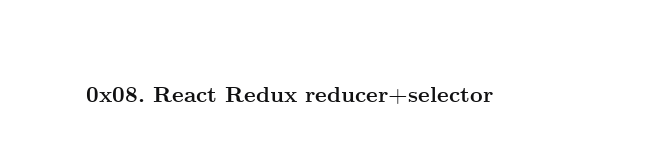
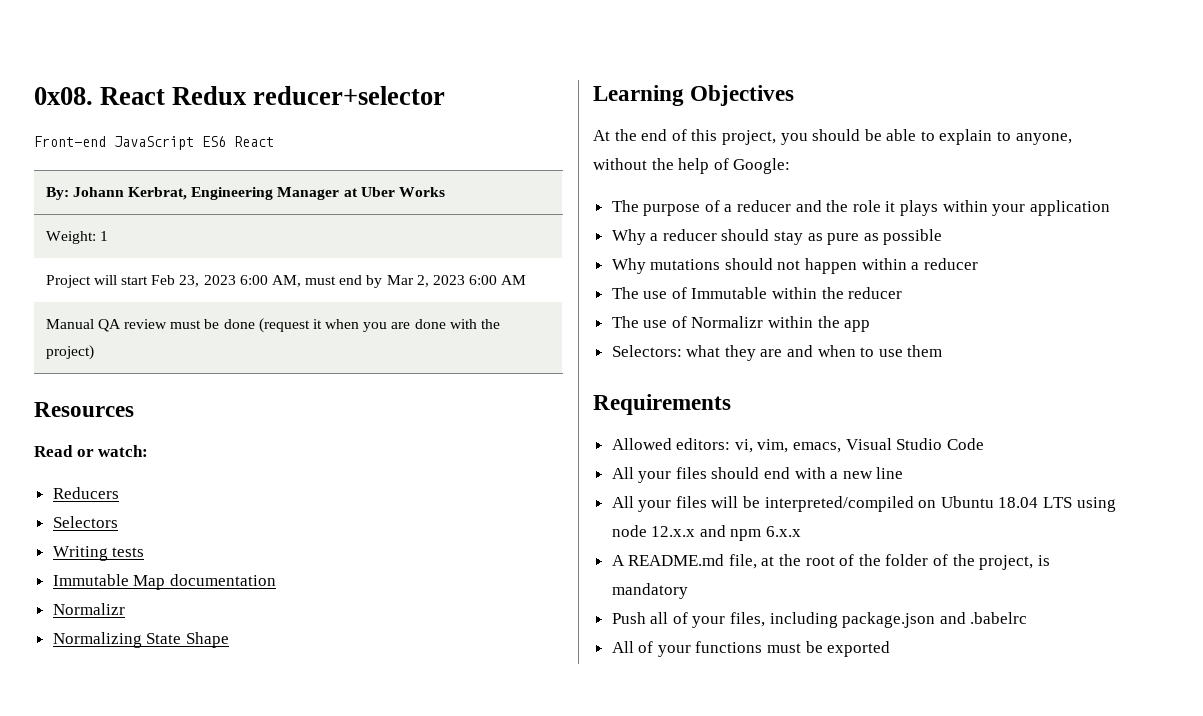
+ Front-end JavaScript ES6 React
+ By: Johann Kerbrat, Engineering Manager at Uber Works
+ Weight: 1
+ Project will start Feb 23, 2023 6:00 AM, must end by Mar 2, 2023 6:00 AM
+ Manual QA review must be done (request it when you are done with the project)
+ Resources
+ Read or watch:
+ Reducers
+ Selectors
+ Writing tests
+ Immutable Map documentation
+ Normalizr
+ Normalizing State Shape
+ Learning Objectives
+ At the end of this project, you should be able to explain to anyone, without the help of Google:
+ The purpose of a reducer and the role it plays within your application
+ Why a reducer should stay as pure as possible
+ Why mutations should not happen within a reducer
+ The use of Immutable within the reducer
+ The use of Normalizr within the app
+ Selectors: what they are and when to use them
+ Requirements
+ Allowed editors: vi, vim, emacs, Visual Studio Code
+ All your files should end with a new line
+ All your files will be interpreted/compiled on Ubuntu 18.04 LTS using node 12.x.x and npm 6.x.x
+ A README.md file, at the root of the folder of the project, is mandatory
+ Push all of your files, including package.json and .babelrc
+ All of your functions must be exported

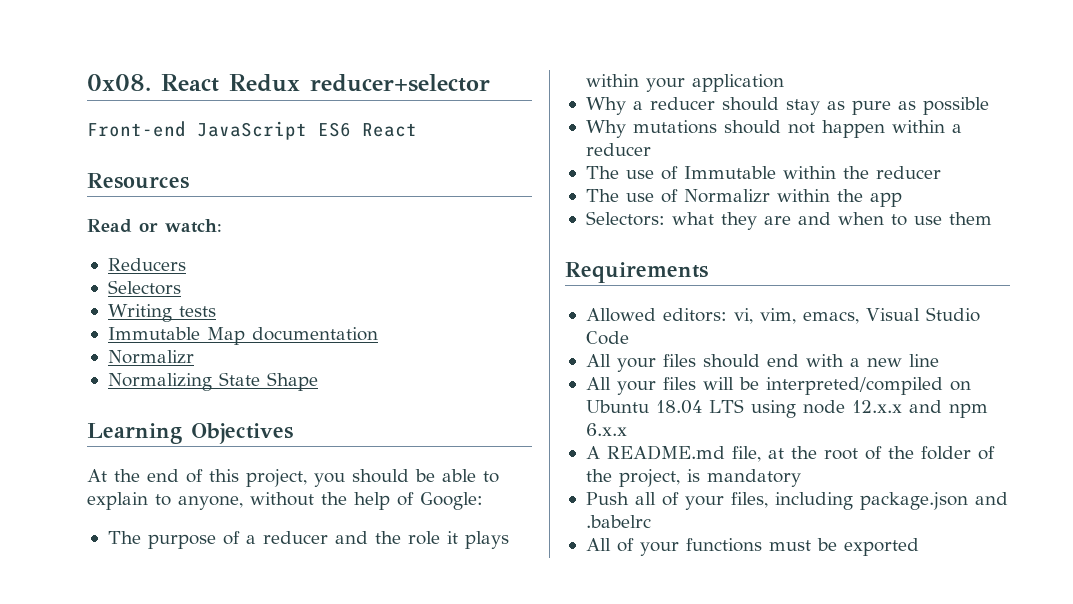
- By: Johann Kerbrat, Engineering Manager at Uber Works
- Weight: 1
- Project will start Feb 23, 2023 6:00 AM, must end by Mar 2, 2023 6:00 AM
- Manual QA review must be done (request it when you are done with the project)

